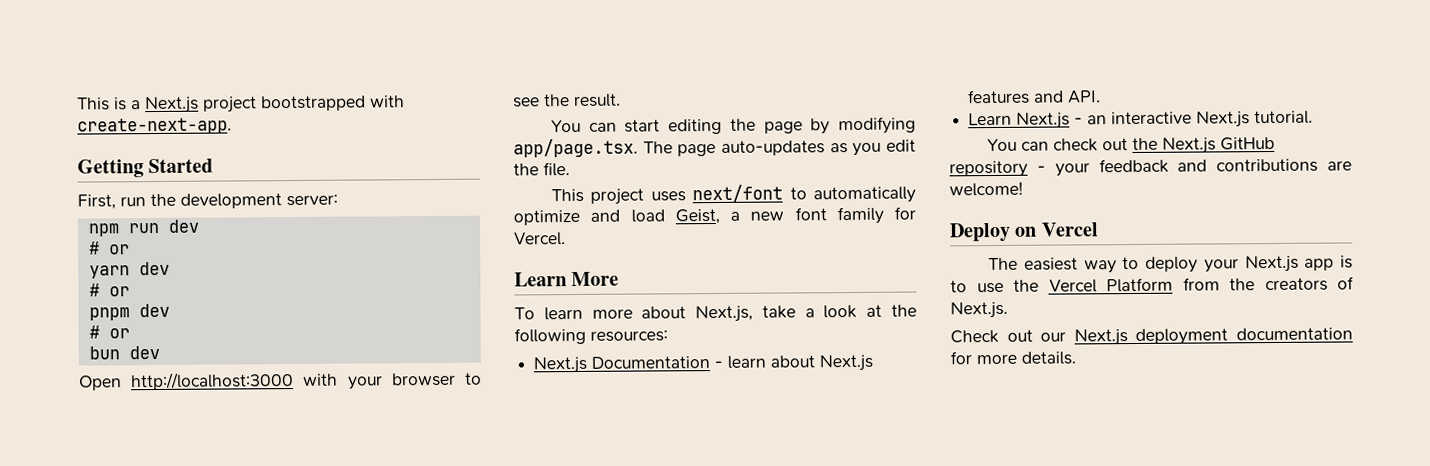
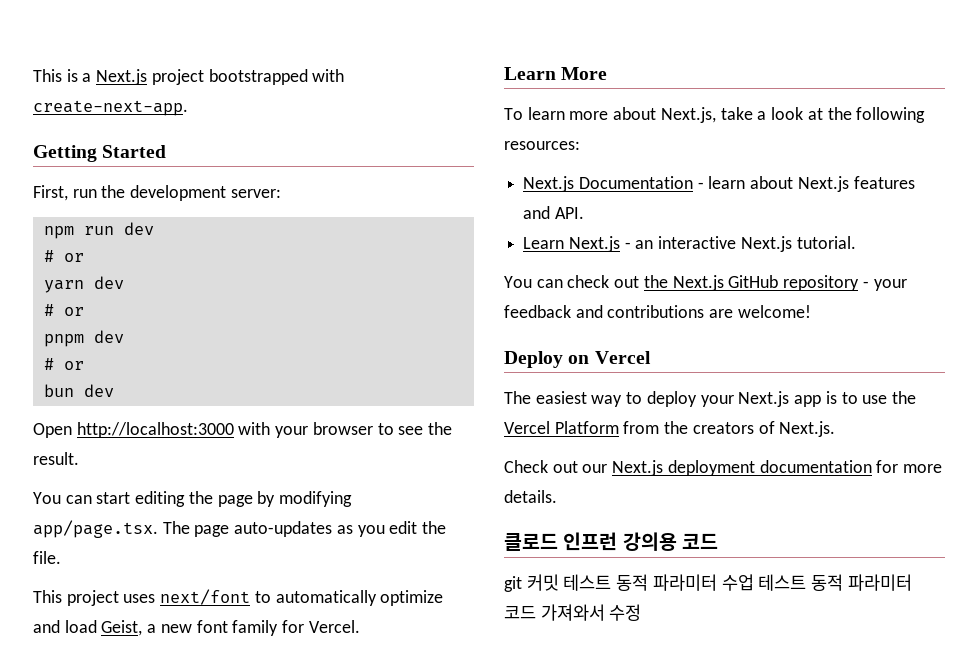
+ 클로드 인프런 강의용 코드
+ git 커밋 테스트 동적 파라미터 수업 테스트 동적 파라미터 코드 가져와서 수정

